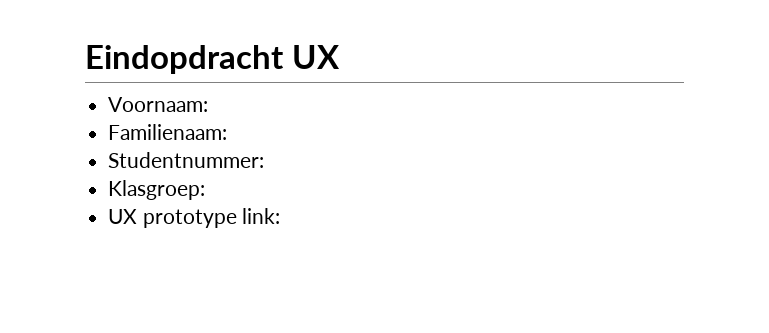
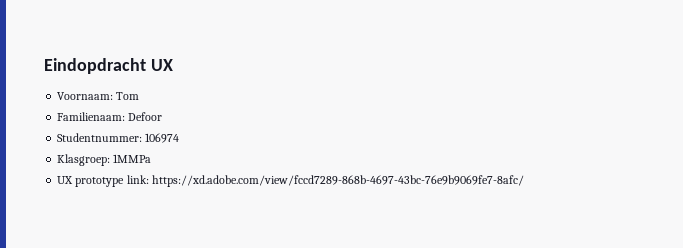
- Voornaam:
+ Voornaam: Tom
- Familienaam:
+ Familienaam: Defoor
- Studentnummer:
+ Studentnummer: 106974
- Klasgroep:
+ Klasgroep: 1MMPa
- UX prototype link:
+ UX prototype link: https://xd.adobe.com/view/fccd7289-868b-4697-43bc-76e9b9069fe7-8afc/

